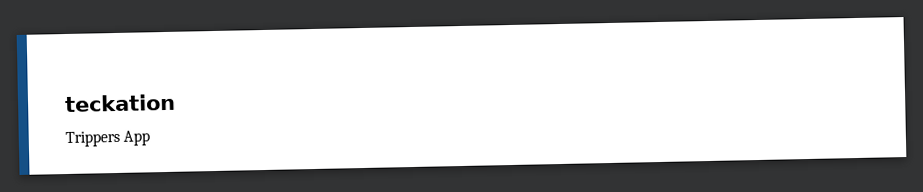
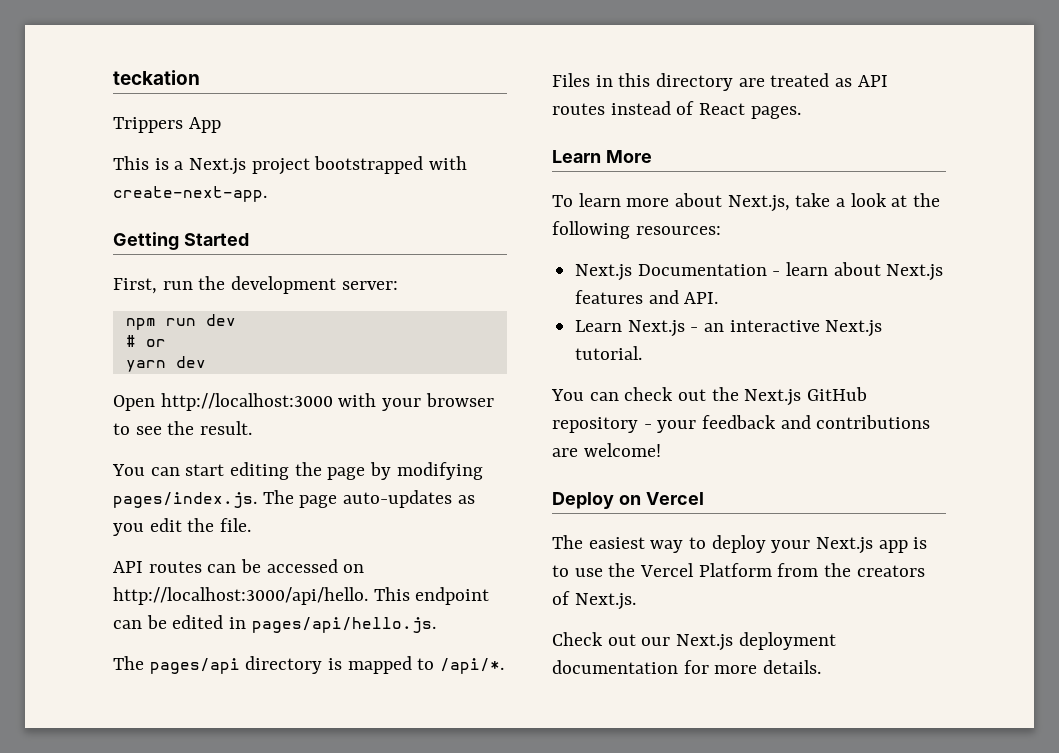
+ This is a Next.js project bootstrapped with create-next-app.
+ Getting Started
+ First, run the development server:
+ npm run dev
+ # or
+ yarn dev
+ Open http://localhost:3000 with your browser to see the result.
+ You can start editing the page by modifying pages/index.js. The page auto-updates as you edit the file.
+ API routes can be accessed on http://localhost:3000/api/hello. This endpoint can be edited in pages/api/hello.js.
+ The pages/api directory is mapped to /api/*. Files in this directory are treated as API routes instead of React pages.
+ Learn More
+ To learn more about Next.js, take a look at the following resources:
+ Next.js Documentation - learn about Next.js features and API.
+ Learn Next.js - an interactive Next.js tutorial.
+ You can check out the Next.js GitHub repository - your feedback and contributions are welcome!
+ Deploy on Vercel
+ The easiest way to deploy your Next.js app is to use the Vercel Platform from the creators of Next.js.
+ Check out our Next.js deployment documentation for more details.

